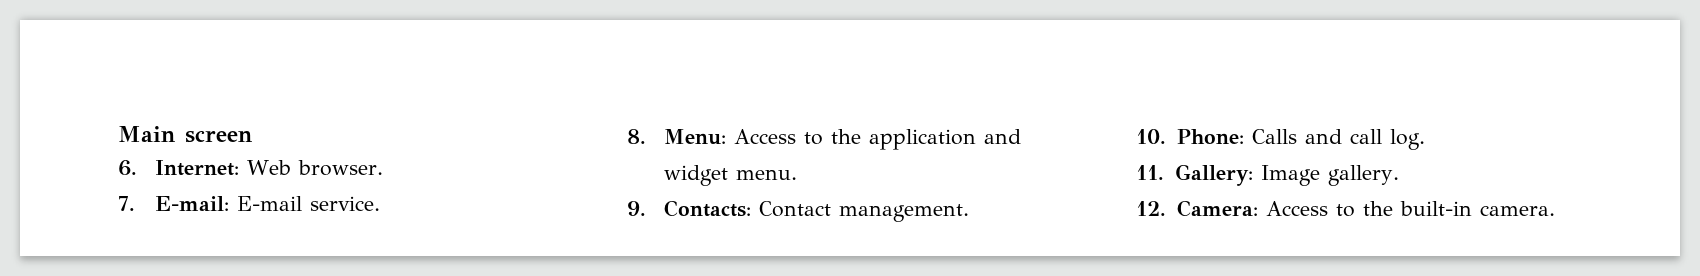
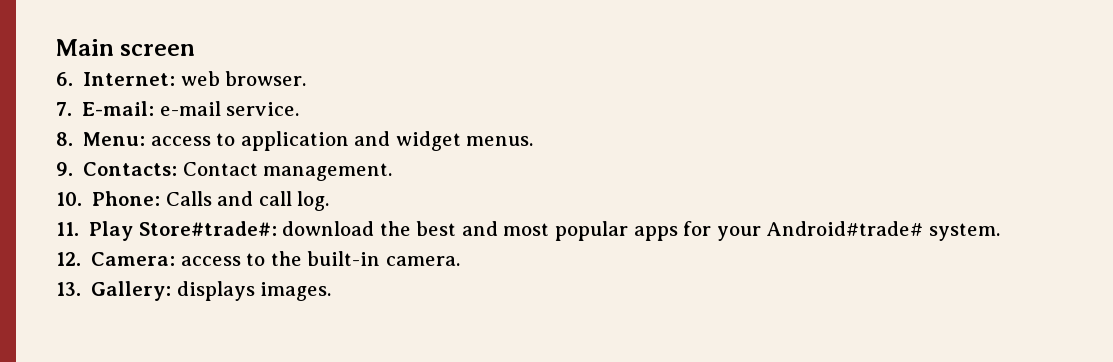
- 6. Internet: Web browser.
+ 6. Internet: web browser.
- 7. E-mail: E-mail service.
+ 7. E-mail: e-mail service.
- 8. Menu: Access to the application and widget menu.
+ 8. Menu: access to application and widget menus.
- 11. Gallery: Image gallery.
+ 11. Play Store#trade#: download the best and most popular apps for your Android#trade# system.
- 12. Camera: Access to the built-in camera.
+ 12. Camera: access to the built-in camera.
+ 13. Gallery: displays images.

